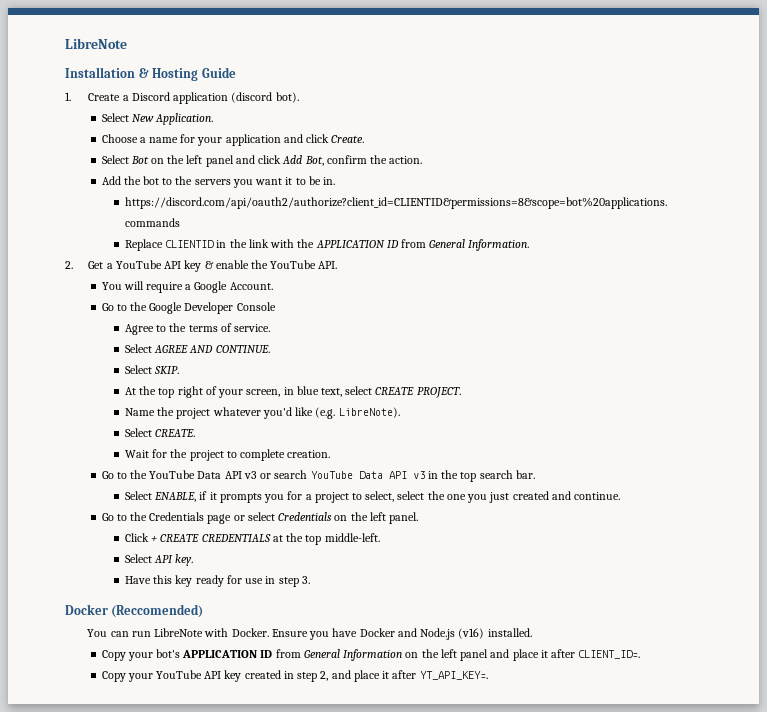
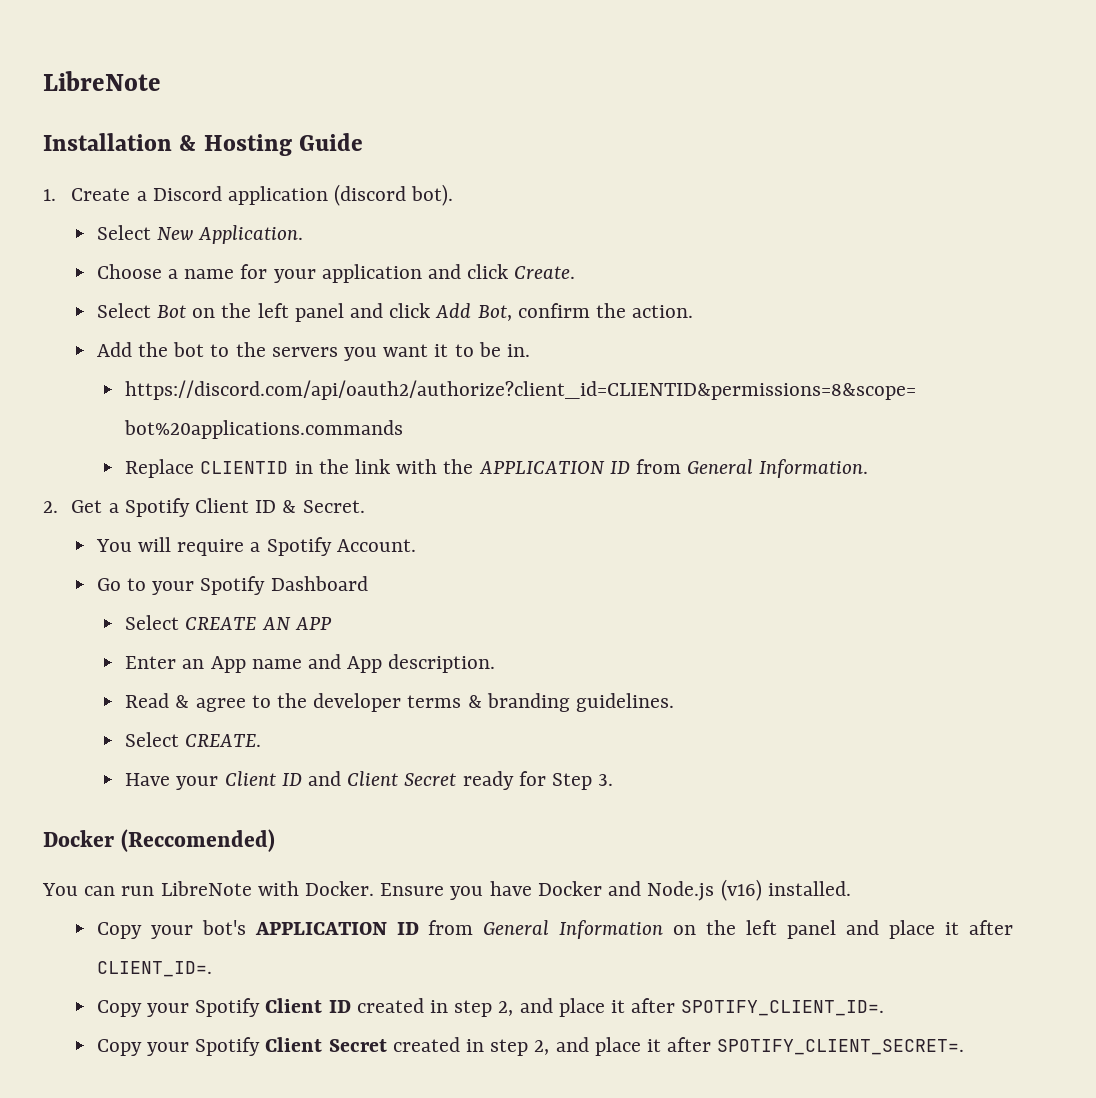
- 2. Get a YouTube API key & enable the YouTube API.
+ 2. Get a Spotify Client ID & Secret.
- You will require a Google Account.
+ You will require a Spotify Account.
- Go to the Google Developer Console
- Agree to the terms of service.
- Select AGREE AND CONTINUE.
- Select SKIP.
- At the top right of your screen, in blue text, select CREATE PROJECT.
- Name the project whatever you'd like (e.g. LibreNote).
+ Go to your Spotify Dashboard
+ Select CREATE AN APP
+ Enter an App name and App description.
+ Read & agree to the developer terms & branding guidelines.
  Select CREATE.
- Wait for the project to complete creation.
- Go to the YouTube Data API v3 or search YouTube Data API v3 in the top search bar.
- Select ENABLE, if it prompts you for a project to select, select the one you just created and continue.
- Go to the Credentials page or select Credentials on the left panel.
- Click + CREATE CREDENTIALS at the top middle-left.
- Select API key.
- Have this key ready for use in step 3.
+ Have your Client ID and Client Secret ready for Step 3.
- Copy your YouTube API key created in step 2, and place it after YT_API_KEY=.
+ Copy your Spotify Client ID created in step 2, and place it after SPOTIFY_CLIENT_ID=.
+ Copy your Spotify Client Secret created in step 2, and place it after SPOTIFY_CLIENT_SECRET=.

